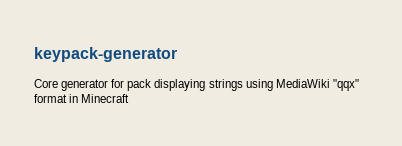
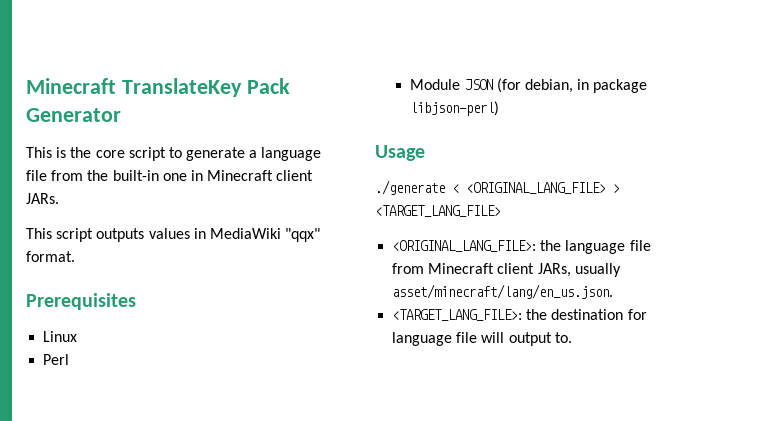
- keypack-generator
- Core generator for pack displaying strings using MediaWiki "qqx" format in Minecraft
+ Minecraft TranslateKey Pack Generator
+ This is the core script to generate a language file from the built-in one in Minecraft client JARs.
+ This script outputs values in MediaWiki "qqx" format.
+ Prerequisites
+ Linux
+ Perl
+ Module JSON (for debian, in package libjson-perl)
+ Usage
+ ./generate < <ORIGINAL_LANG_FILE> > <TARGET_LANG_FILE>
+ <ORIGINAL_LANG_FILE>: the language file from Minecraft client JARs, usually asset/minecraft/lang/en_us.json.
+ <TARGET_LANG_FILE>: the destination for language file will output to.

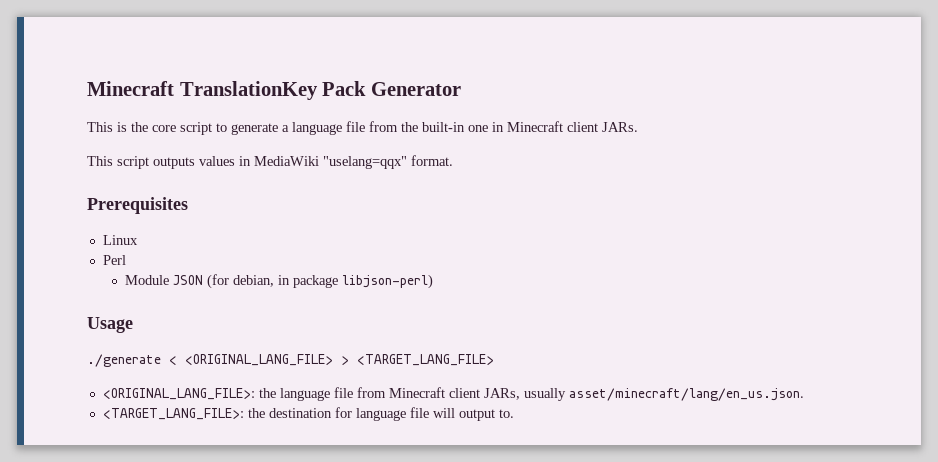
- Minecraft TranslateKey Pack Generator
+ Minecraft TranslationKey Pack Generator
- This script outputs values in MediaWiki "qqx" format.
+ This script outputs values in MediaWiki "uselang=qqx" format.

